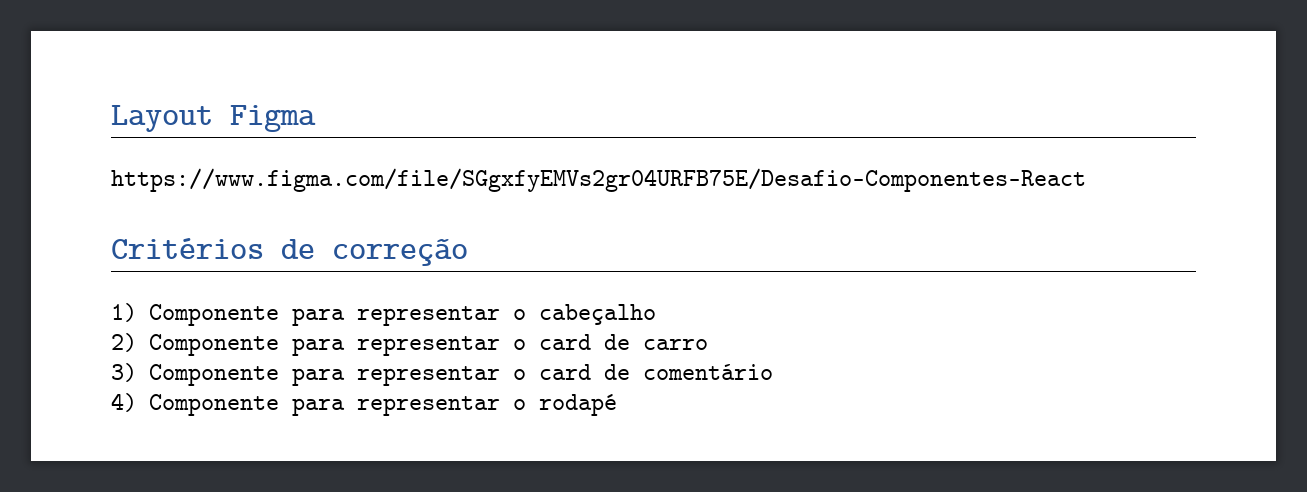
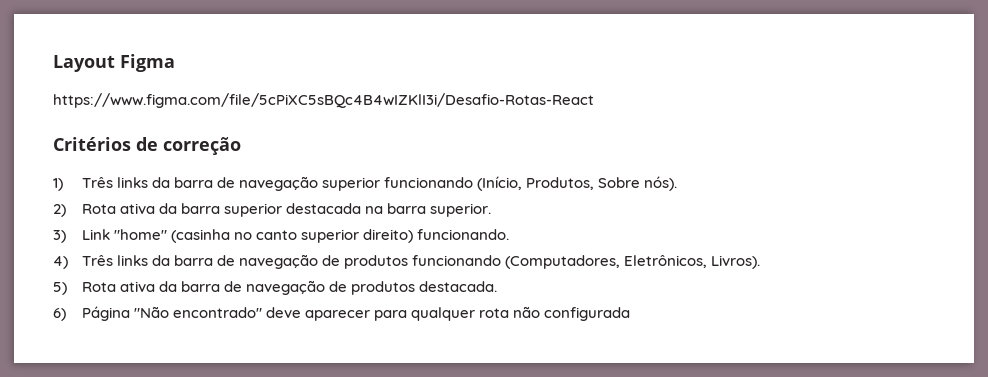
- https://www.figma.com/file/SGgxfyEMVs2gr04URFB75E/Desafio-Componentes-React
+ https://www.figma.com/file/5cPiXC5sBQc4B4wIZKlI3i/Desafio-Rotas-React
- 1) Componente para representar o cabeçalho
- 2) Componente para representar o card de carro
- 3) Componente para representar o card de comentário
- 4) Componente para representar o rodapé
+ 1) Três links da barra de navegação superior funcionando (Início, Produtos, Sobre nós).
+ 2) Rota ativa da barra superior destacada na barra superior.
+ 3) Link "home" (casinha no canto superior direito) funcionando.
+ 4) Três links da barra de navegação de produtos funcionando (Computadores, Eletrônicos, Livros).
+ 5) Rota ativa da barra de navegação de produtos destacada.
+ 6) Página "Não encontrado" deve aparecer para qualquer rota não configurada

